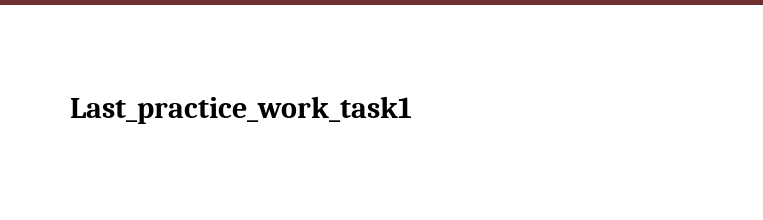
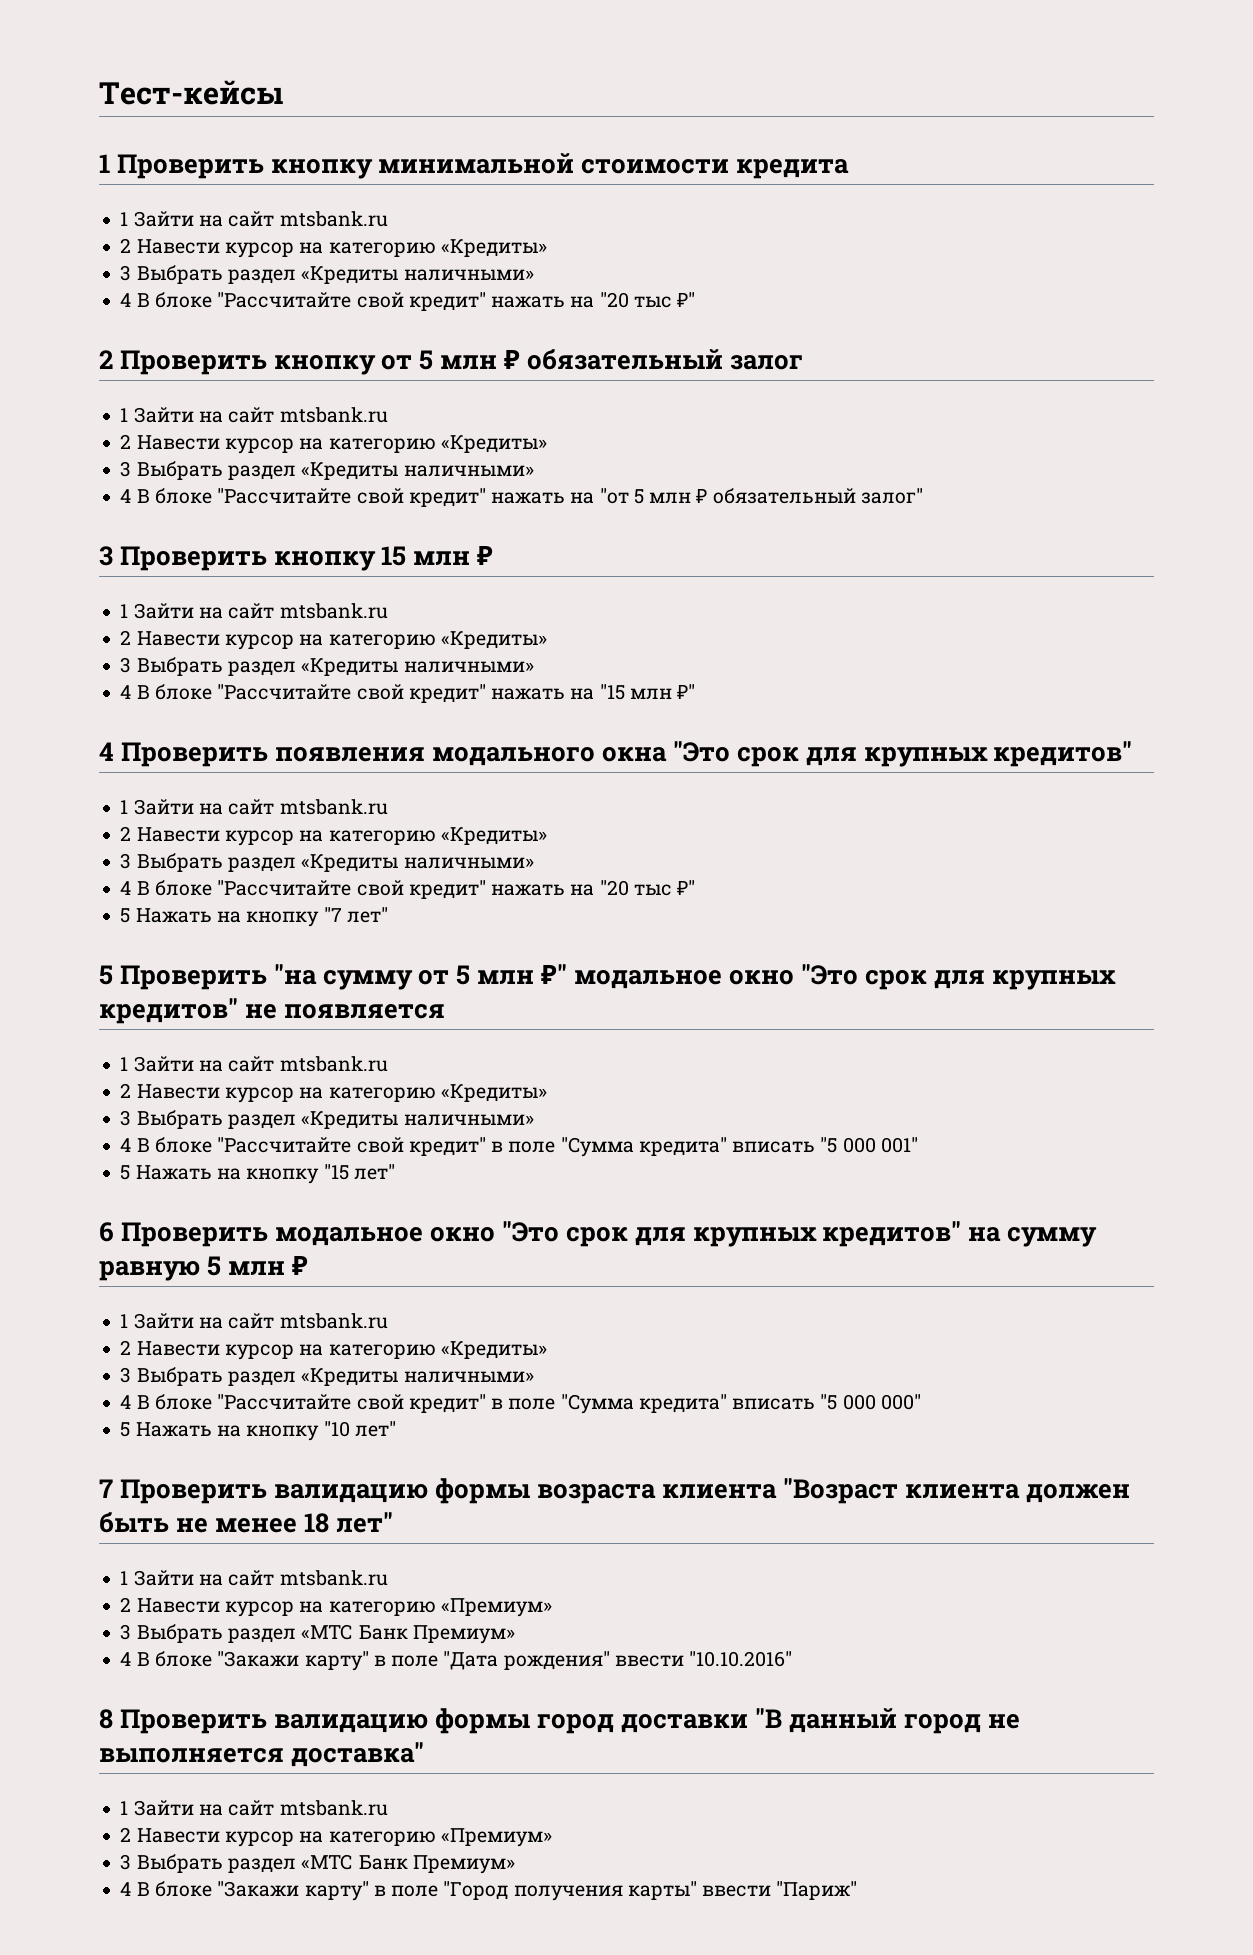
- Last_practice_work_task1
+ Тест-кейсы
+ 1 Проверить кнопку минимальной стоимости кредита
+ 1 Зайти на сайт mtsbank.ru
+ 2 Навести курсор на категорию «Кредиты»
+ 3 Выбрать раздел «Кредиты наличными»
+ 4 В блоке "Рассчитайте свой кредит" нажать на "20 тыс ₽"
+ 2 Проверить кнопку от 5 млн ₽ обязательный залог
+ 1 Зайти на сайт mtsbank.ru
+ 2 Навести курсор на категорию «Кредиты»
+ 3 Выбрать раздел «Кредиты наличными»
+ 4 В блоке "Рассчитайте свой кредит" нажать на "от 5 млн ₽ обязательный залог"
+ 3 Проверить кнопку 15 млн ₽
+ 1 Зайти на сайт mtsbank.ru
+ 2 Навести курсор на категорию «Кредиты»
+ 3 Выбрать раздел «Кредиты наличными»
+ 4 В блоке "Рассчитайте свой кредит" нажать на "15 млн ₽"
+ 4 Проверить появления модального окна "Это срок для крупных кредитов"
+ 1 Зайти на сайт mtsbank.ru
+ 2 Навести курсор на категорию «Кредиты»
+ 3 Выбрать раздел «Кредиты наличными»
+ 4 В блоке "Рассчитайте свой кредит" нажать на "20 тыс ₽"
+ 5 Нажать на кнопку "7 лет"
+ 5 Проверить "на сумму от 5 млн ₽" модальное окно "Это срок для крупных кредитов" не появляется
+ 1 Зайти на сайт mtsbank.ru
+ 2 Навести курсор на категорию «Кредиты»
+ 3 Выбрать раздел «Кредиты наличными»
+ 4 В блоке "Рассчитайте свой кредит" в поле "Cумма кредита" вписать "5 000 001"
+ 5 Нажать на кнопку "15 лет"
+ 6 Проверить модальное окно "Это срок для крупных кредитов" на сумму равную 5 млн ₽
+ 1 Зайти на сайт mtsbank.ru
+ 2 Навести курсор на категорию «Кредиты»
+ 3 Выбрать раздел «Кредиты наличными»
+ 4 В блоке "Рассчитайте свой кредит" в поле "Cумма кредита" вписать "5 000 000"
+ 5 Нажать на кнопку "10 лет"
+ 7 Проверить валидацию формы возраста клиента "Возраст клиента должен быть не менее 18 лет"
+ 1 Зайти на сайт mtsbank.ru
+ 2 Навести курсор на категорию «Премиум»
+ 3 Выбрать раздел «МТС Банк Премиум»
+ 4 В блоке "Закажи карту" в поле "Дата рождения" ввести "10.10.2016"
+ 8 Проверить валидацию формы город доставки "В данный город не выполняется доставка"
+ 1 Зайти на сайт mtsbank.ru
+ 2 Навести курсор на категорию «Премиум»
+ 3 Выбрать раздел «МТС Банк Премиум»
+ 4 В блоке "Закажи карту" в поле "Город получения карты" ввести "Париж"

